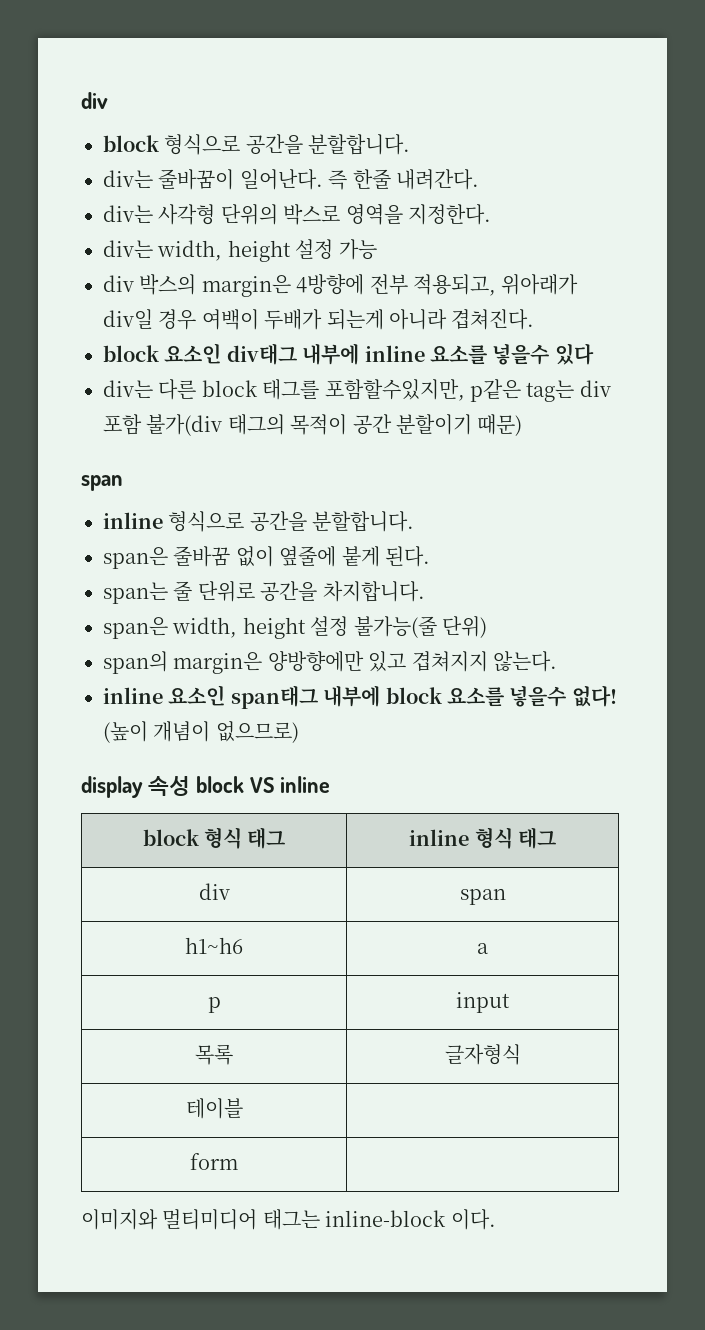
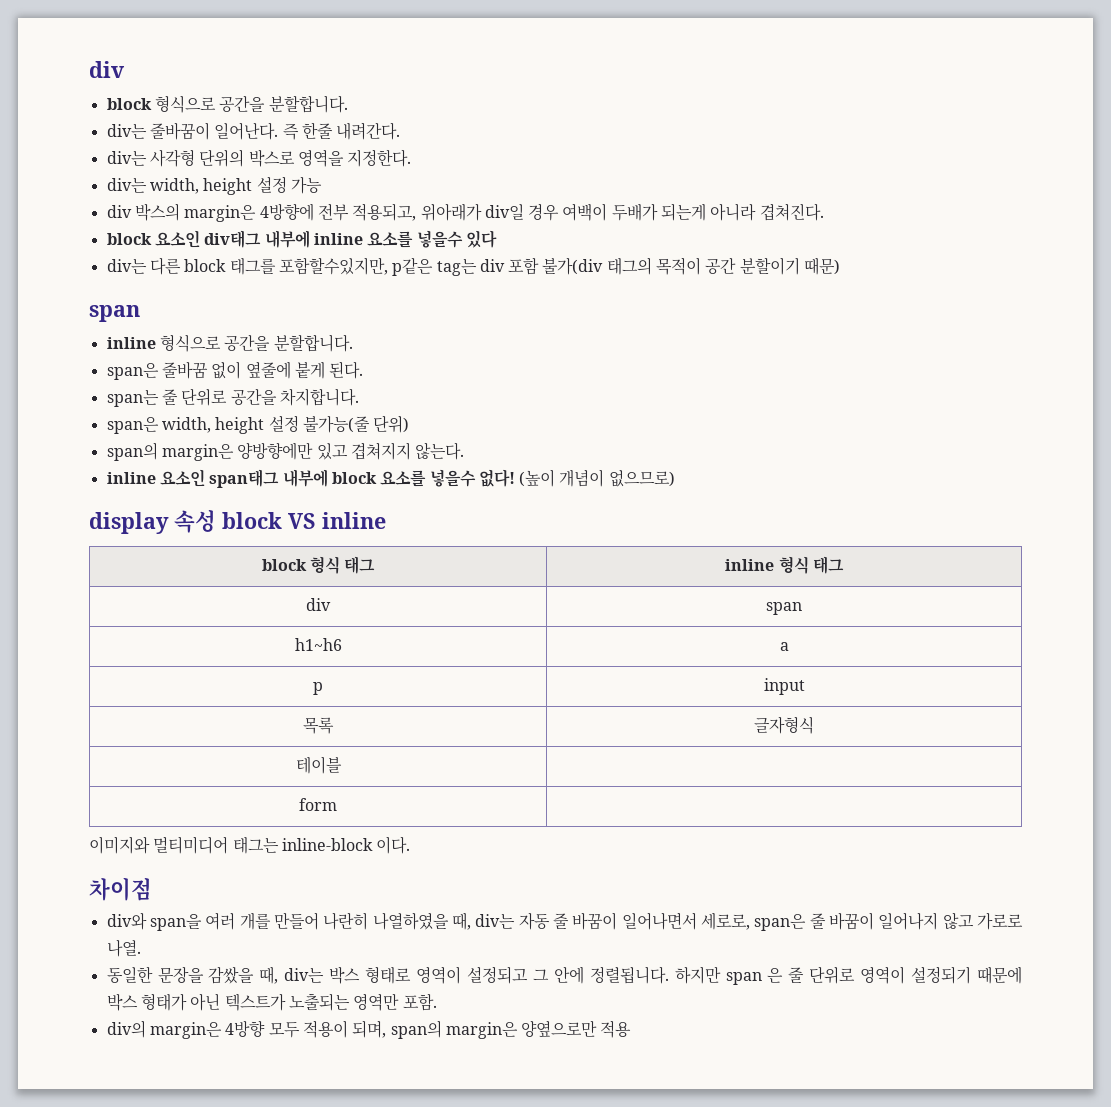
+ 차이점
+ div와 span을 여러 개를 만들어 나란히 나열하였을 때, div는 자동 줄 바꿈이 일어나면서 세로로, span은 줄 바꿈이 일어나지 않고 가로로 나열.
+ 동일한 문장을 감쌌을 때, div는 박스 형태로 영역이 설정되고 그 안에 정렬됩니다. 하지만 span 은 줄 단위로 영역이 설정되기 때문에 박스 형태가 아닌 텍스트가 노출되는 영역만 포함.
+ div의 margin은 4방향 모두 적용이 되며, span의 margin은 양옆으로만 적용

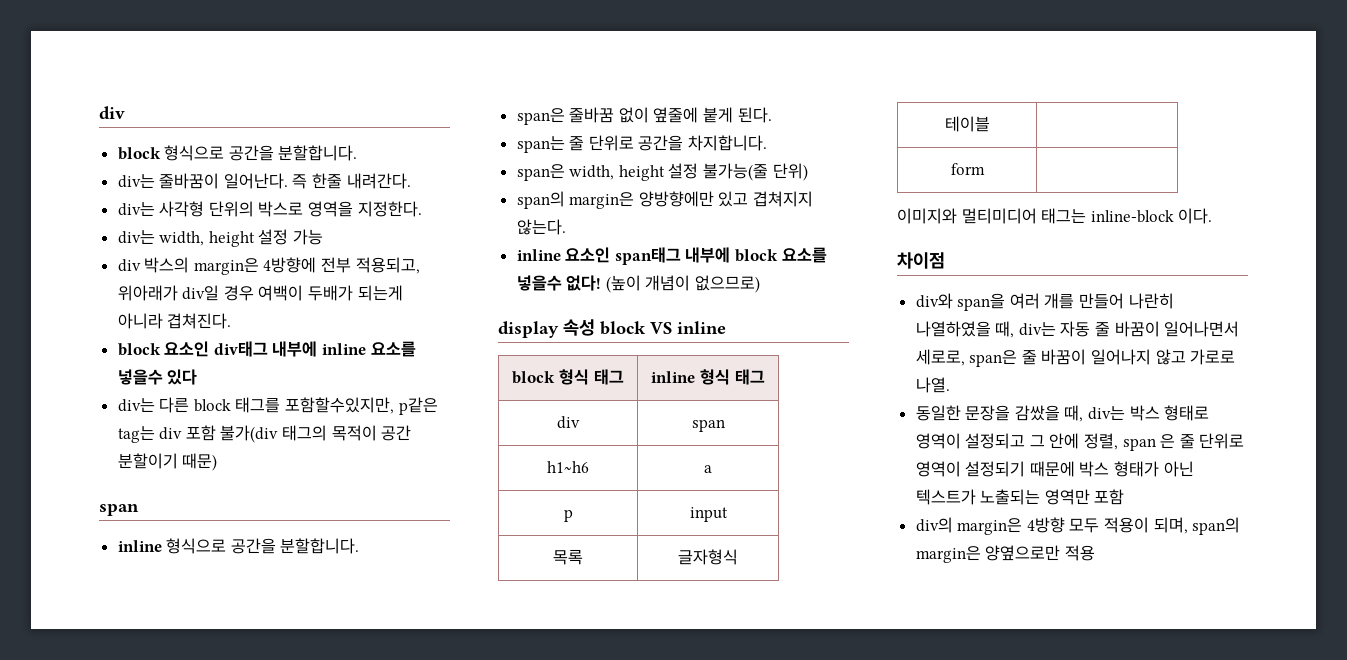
- 동일한 문장을 감쌌을 때, div는 박스 형태로 영역이 설정되고 그 안에 정렬됩니다. 하지만 span 은 줄 단위로 영역이 설정되기 때문에 박스 형태가 아닌 텍스트가 노출되는 영역만 포함.
+ 동일한 문장을 감쌌을 때, div는 박스 형태로 영역이 설정되고 그 안에 정렬, span 은 줄 단위로 영역이 설정되기 때문에 박스 형태가 아닌 텍스트가 노출되는 영역만 포함

